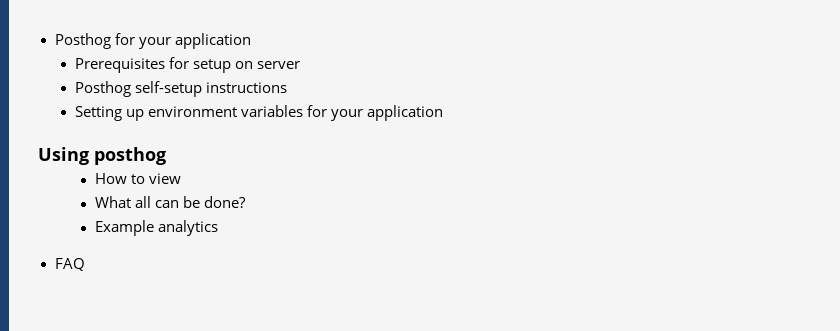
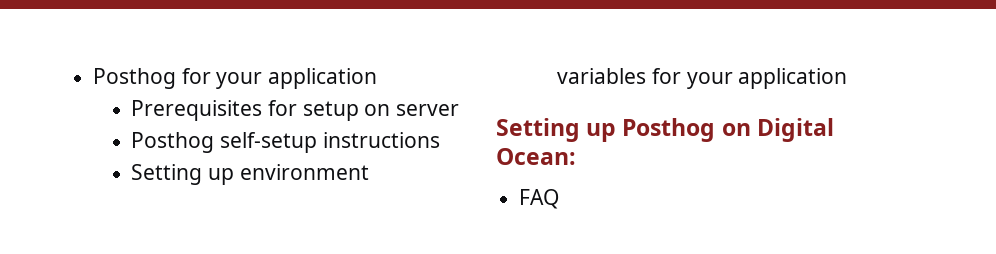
- Using posthog
- How to view
- What all can be done?
- Example analytics
+ Setting up Posthog on Digital Ocean:

